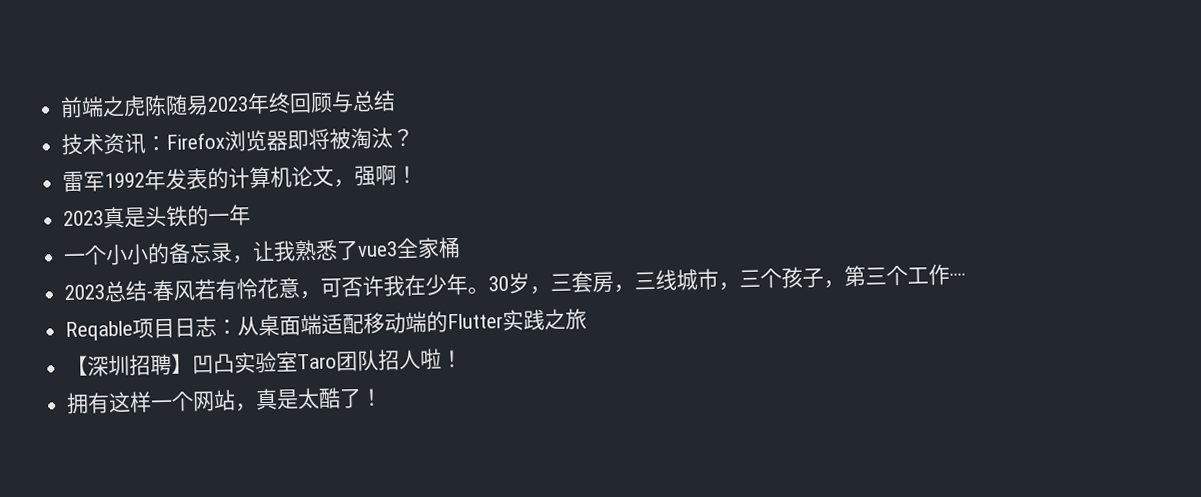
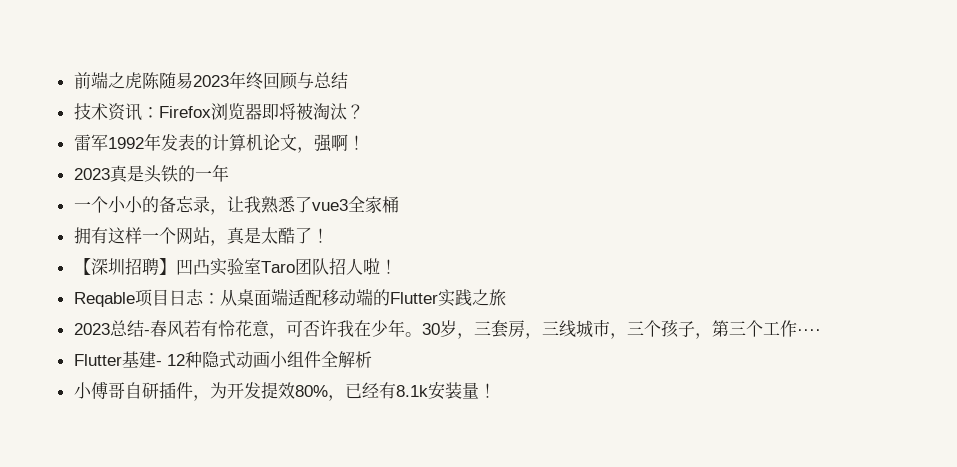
+ 拥有这样一个网站，真是太酷了！
+ 【深圳招聘】凹凸实验室Taro团队招人啦！
+ Reqable项目日志：从桌面端适配移动端的Flutter实践之旅
- Reqable项目日志：从桌面端适配移动端的Flutter实践之旅
- 【深圳招聘】凹凸实验室Taro团队招人啦！
- 拥有这样一个网站，真是太酷了！
+ Flutter基建- 12种隐式动画小组件全解析
+ 小傅哥自研插件，为开发提效80%，已经有8.1k安装量！

